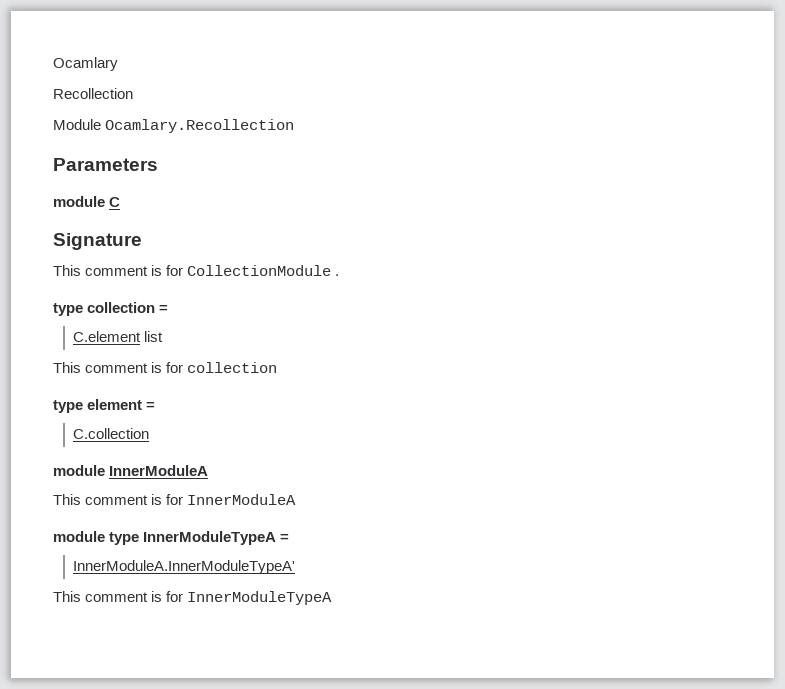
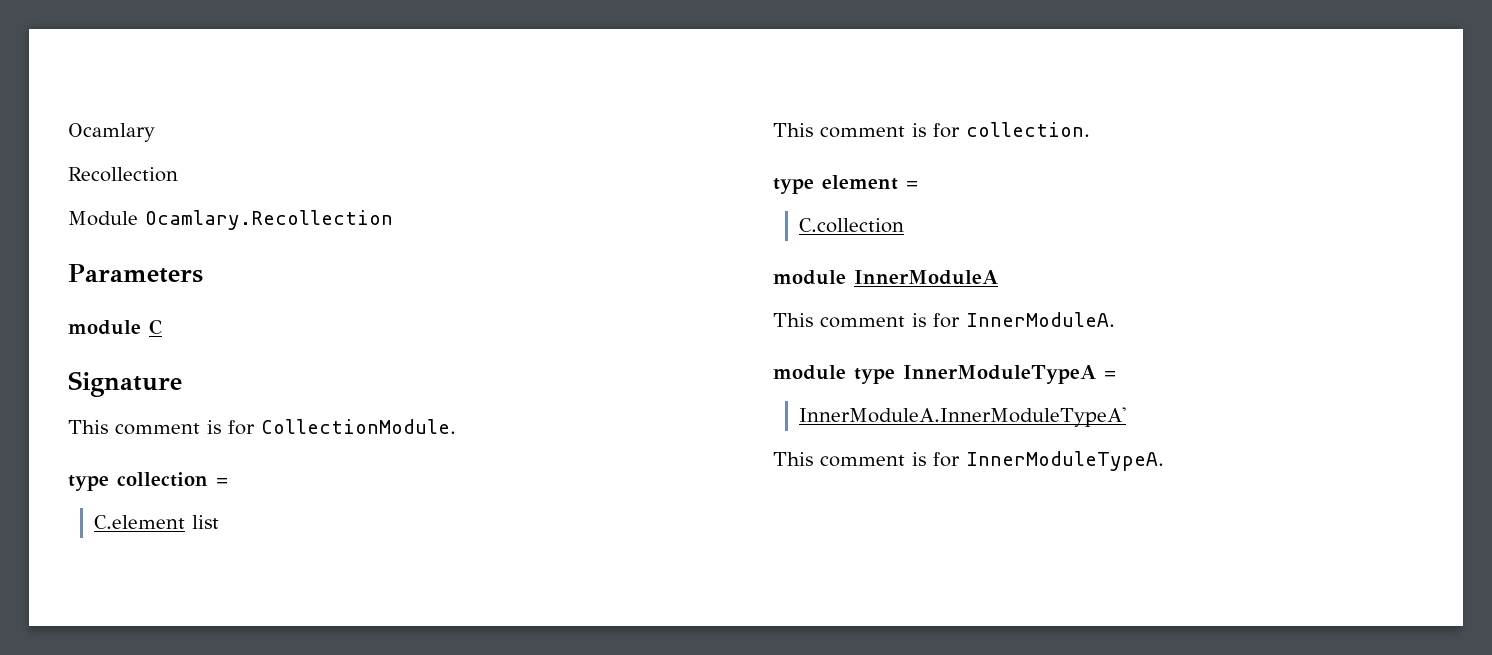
- This comment is for CollectionModule .
+ This comment is for CollectionModule.
- This comment is for collection
+ This comment is for collection.
- This comment is for InnerModuleA
+ This comment is for InnerModuleA.
- This comment is for InnerModuleTypeA
+ This comment is for InnerModuleTypeA.

